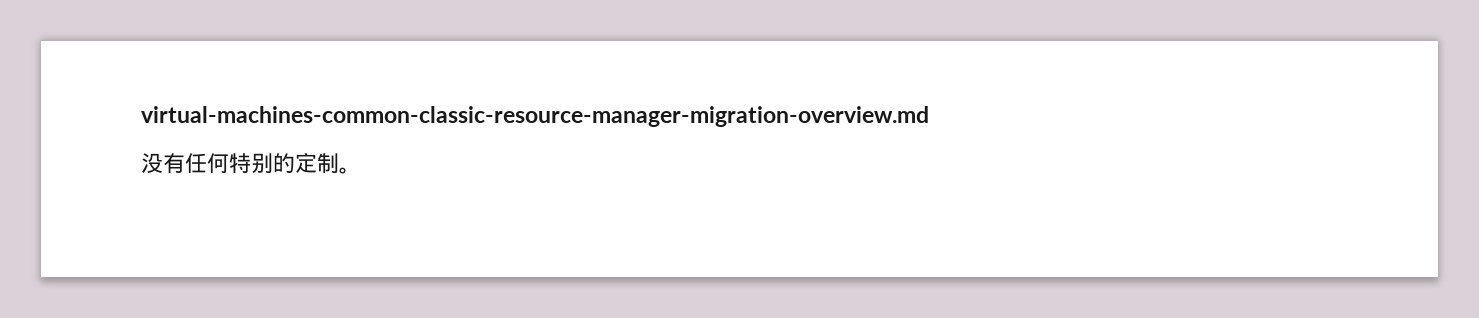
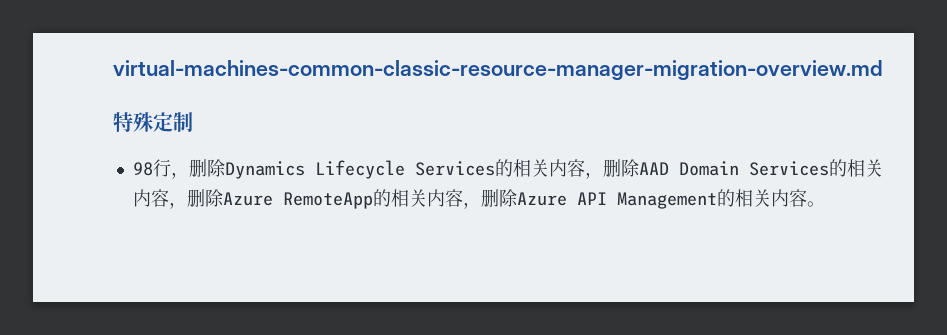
- 没有任何特别的定制。
+ 特殊定制
+ 98行，删除Dynamics Lifecycle Services的相关内容，删除AAD Domain Services的相关内容，删除Azure RemoteApp的相关内容，删除Azure API Management的相关内容。

